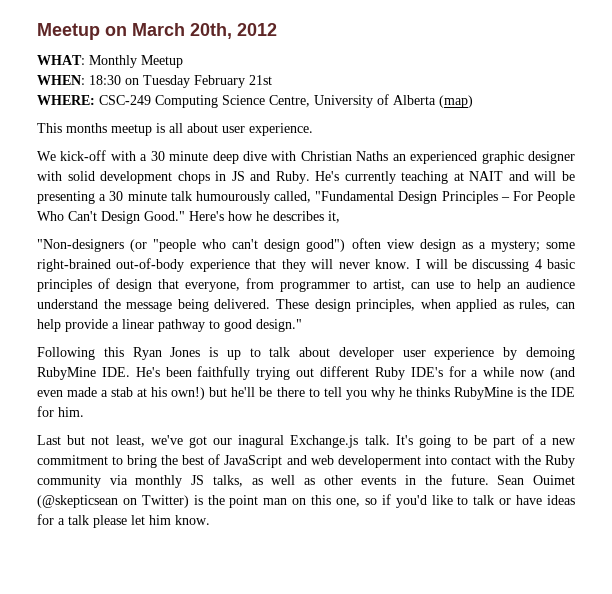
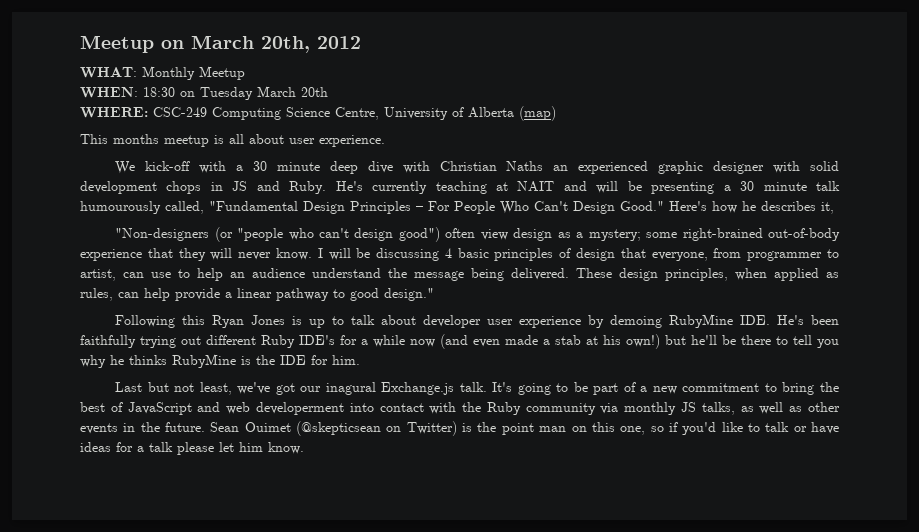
- WHEN: 18:30 on Tuesday February 21st
+ WHEN: 18:30 on Tuesday March 20th

